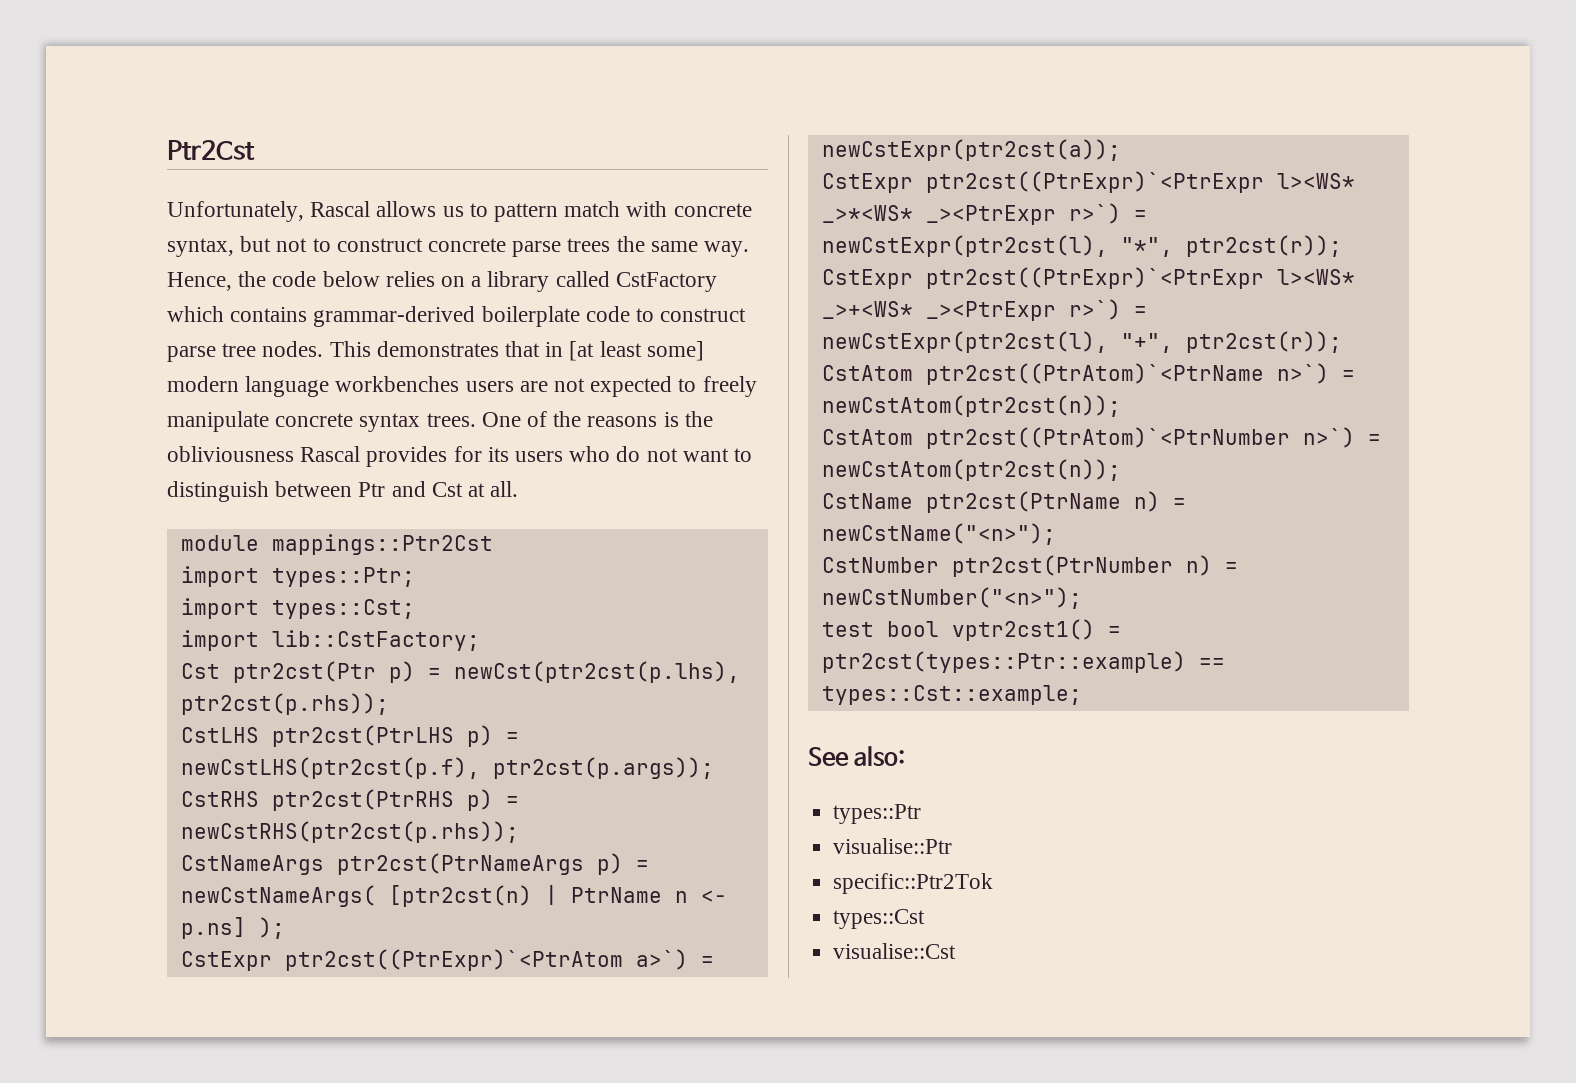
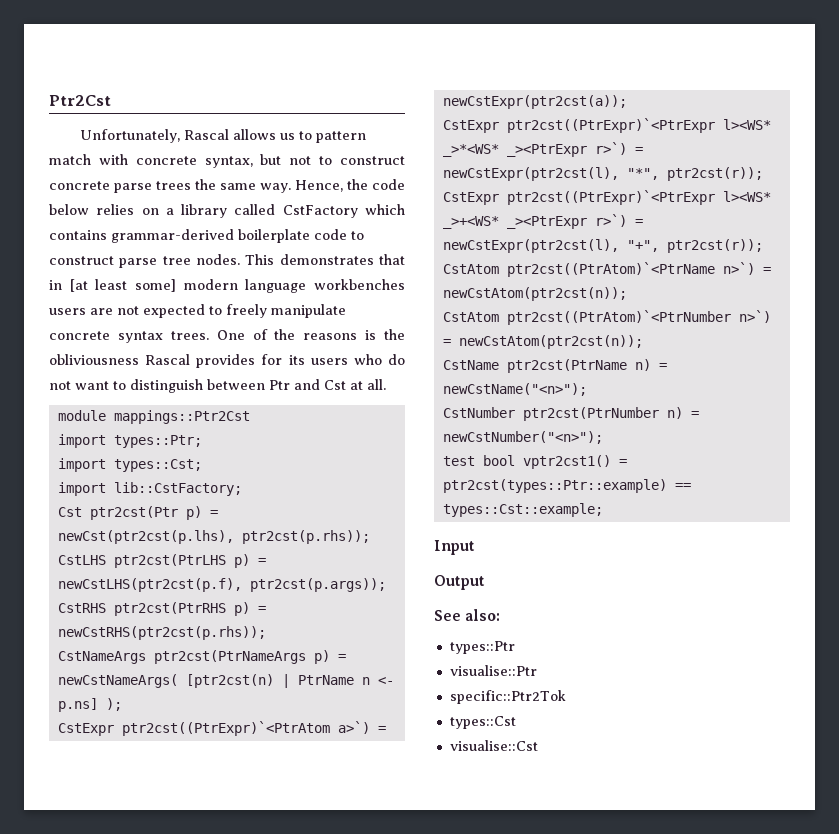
+ Input
+ Output

